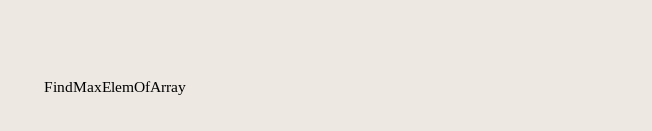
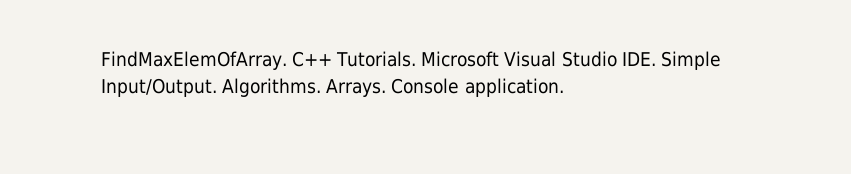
- FindMaxElemOfArray
+ FindMaxElemOfArray. C++ Tutorials. Microsoft Visual Studio IDE. Simple Input/Output. Algorithms. Arrays. Console application.

